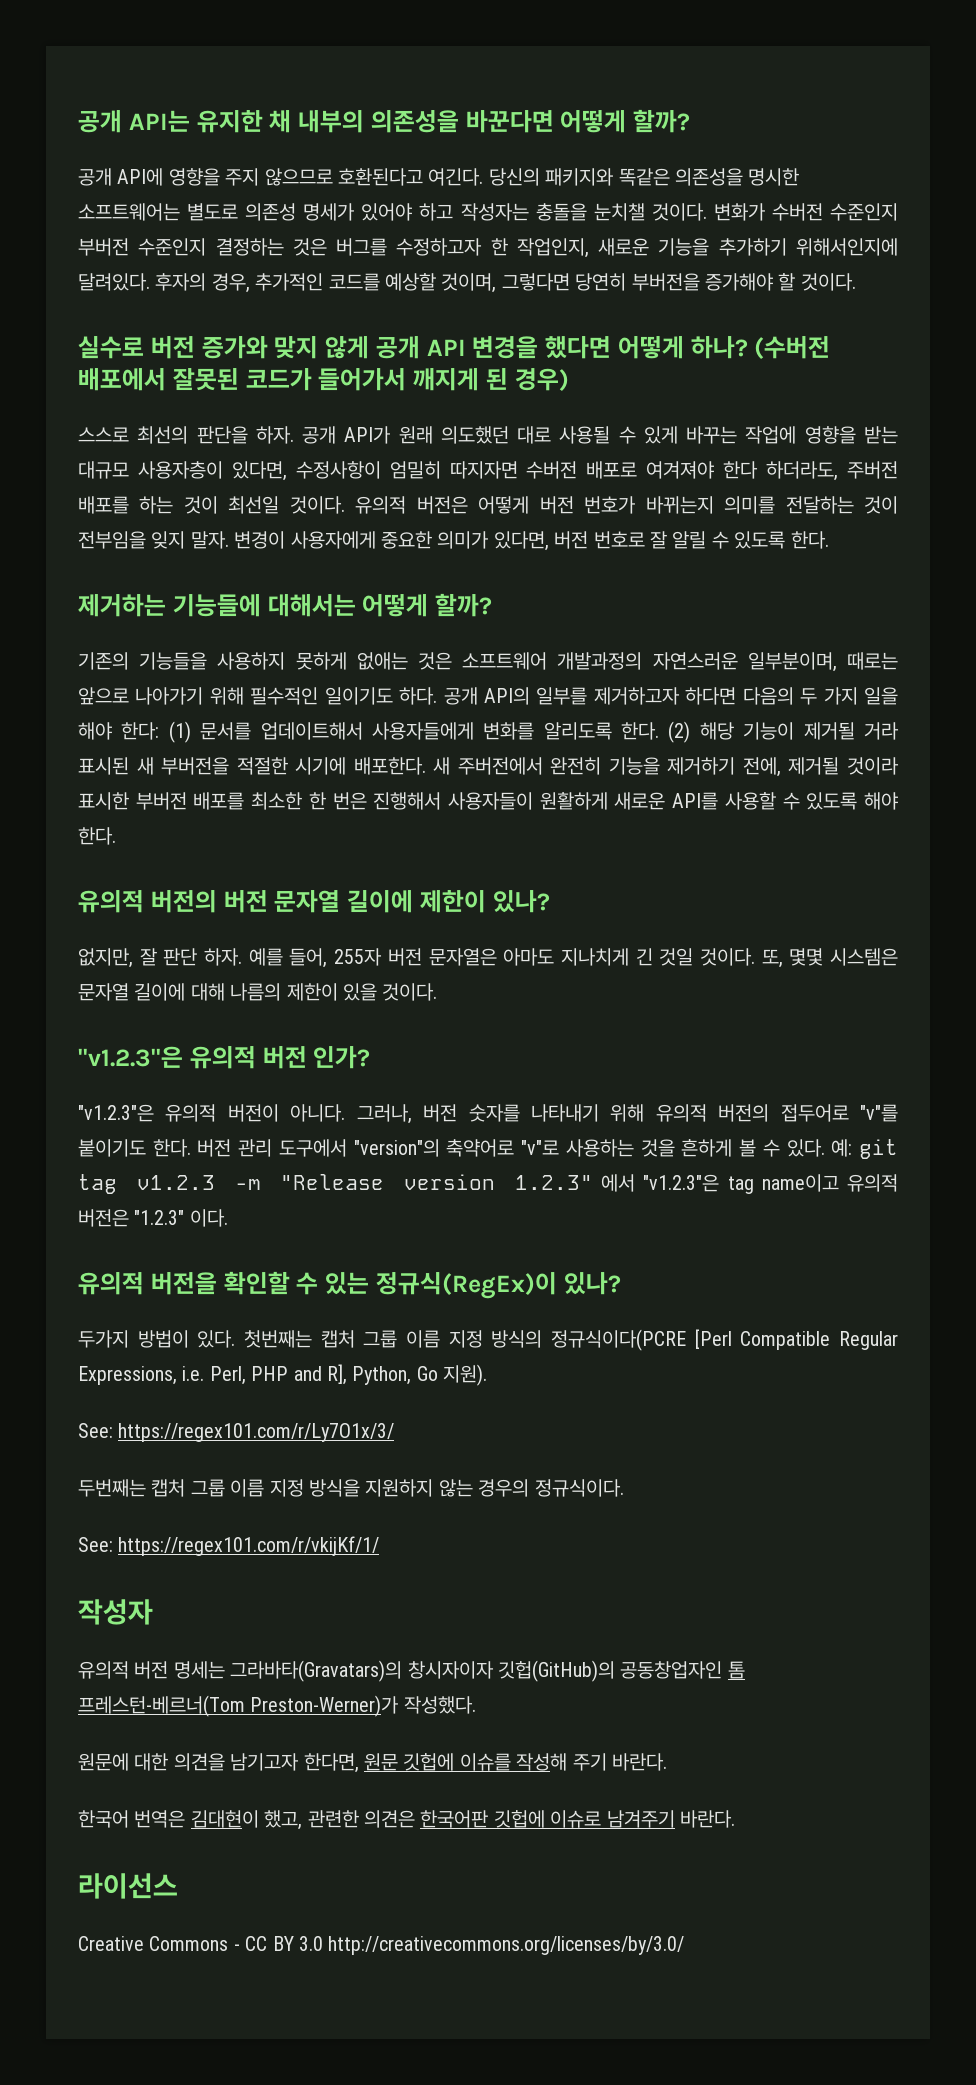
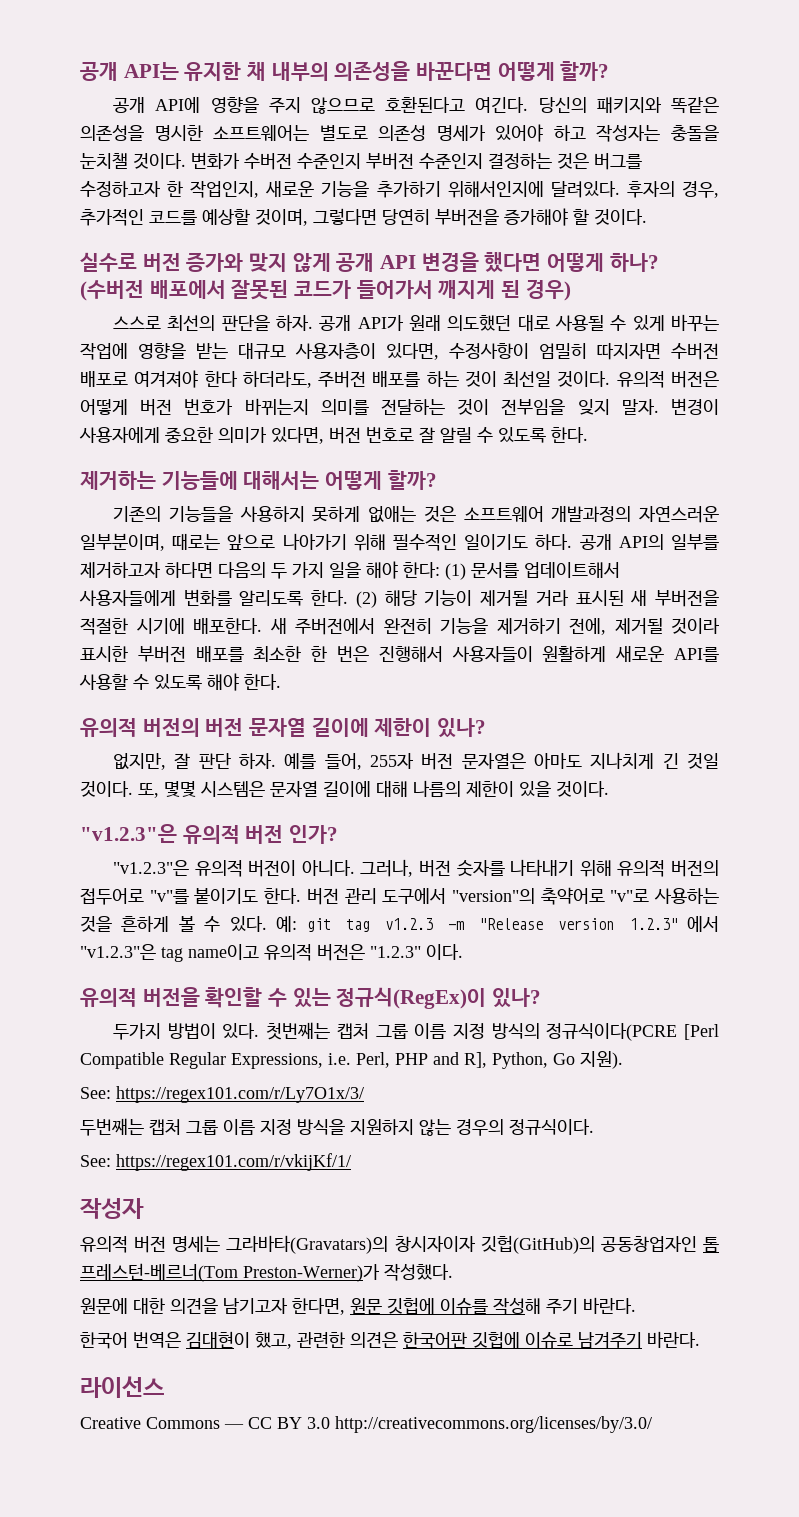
- Creative Commons - CC BY 3.0 http://creativecommons.org/licenses/by/3.0/
+ Creative Commons ― CC BY 3.0 http://creativecommons.org/licenses/by/3.0/

